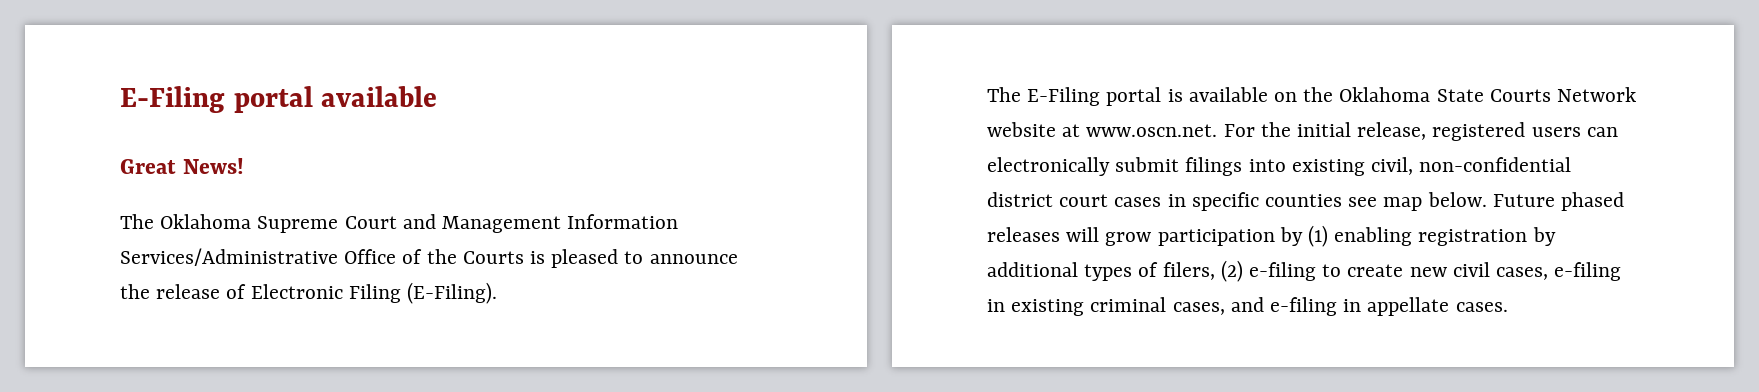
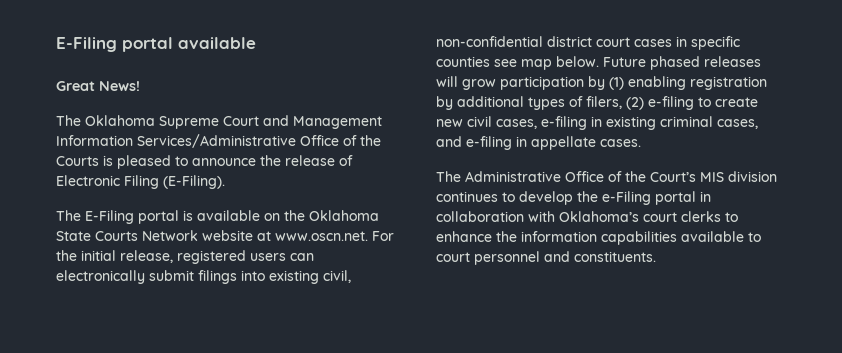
+ The Administrative Office of the Court’s MIS division continues to develop the e-Filing portal in collaboration with Oklahoma’s court clerks to enhance the information capabilities available to court personnel and constituents.

